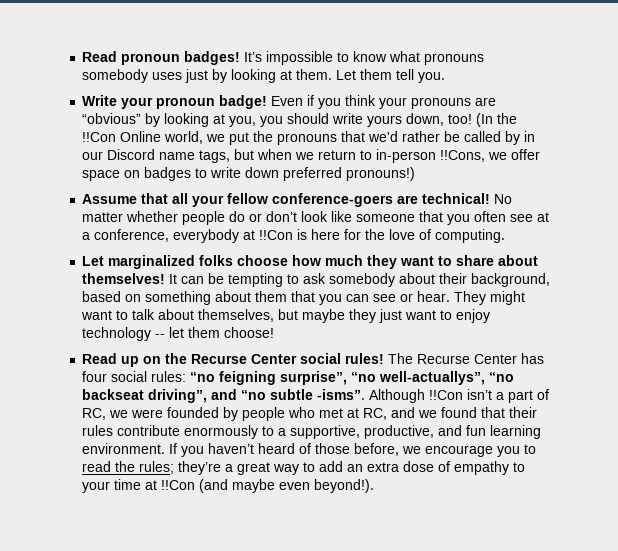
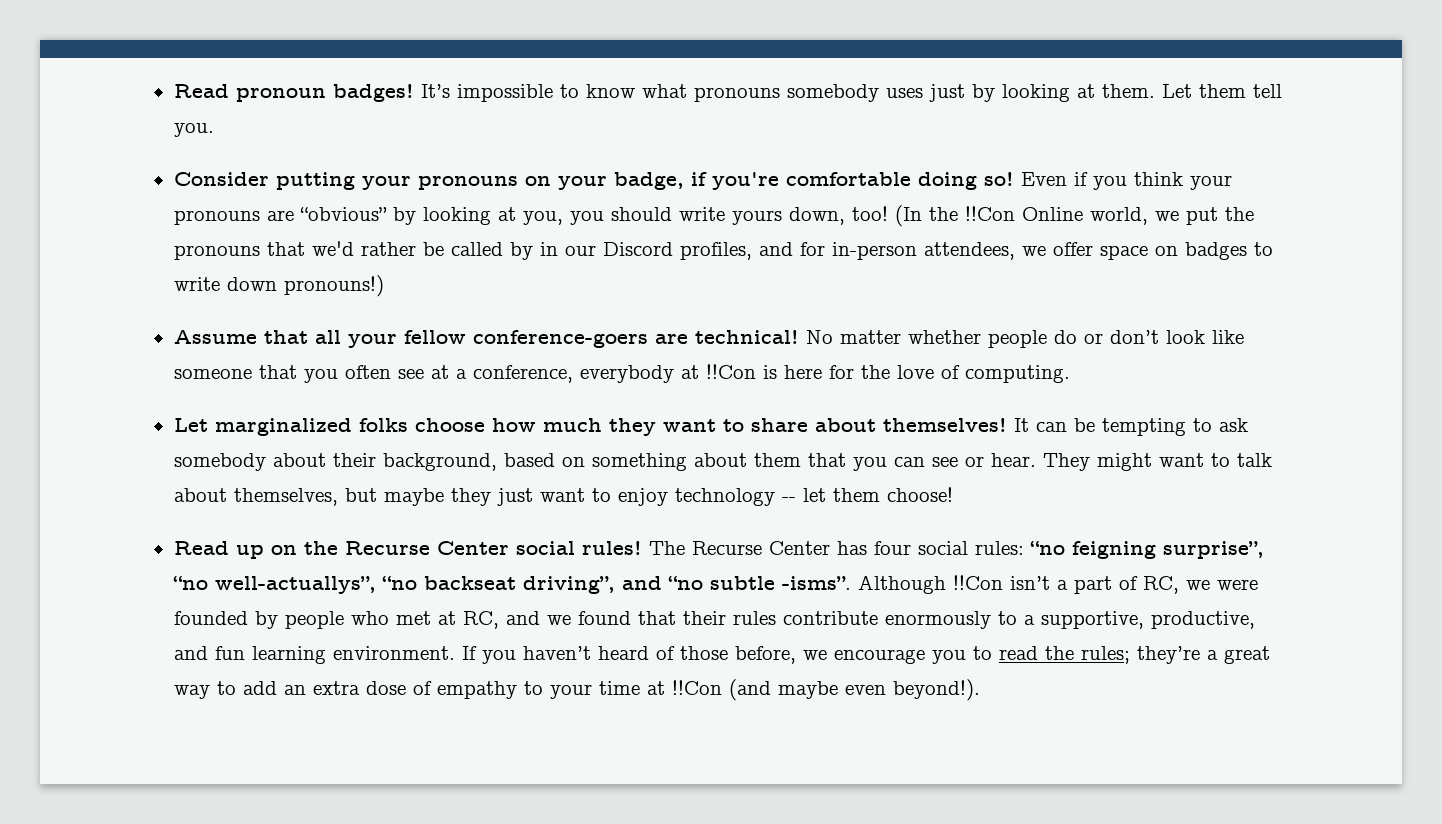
- Write your pronoun badge!
+ Consider putting your pronouns on your badge, if you're comfortable doing so!
- (In the !!Con Online world, we put the pronouns that we'd rather be called by in our Discord name tags, but when we return to in-person !!Cons, we offer space on badges to write down preferred pronouns!)
+ (In the !!Con Online world, we put the pronouns that we'd rather be called by in our Discord profiles, and for in-person attendees, we offer space on badges to write down pronouns!)

